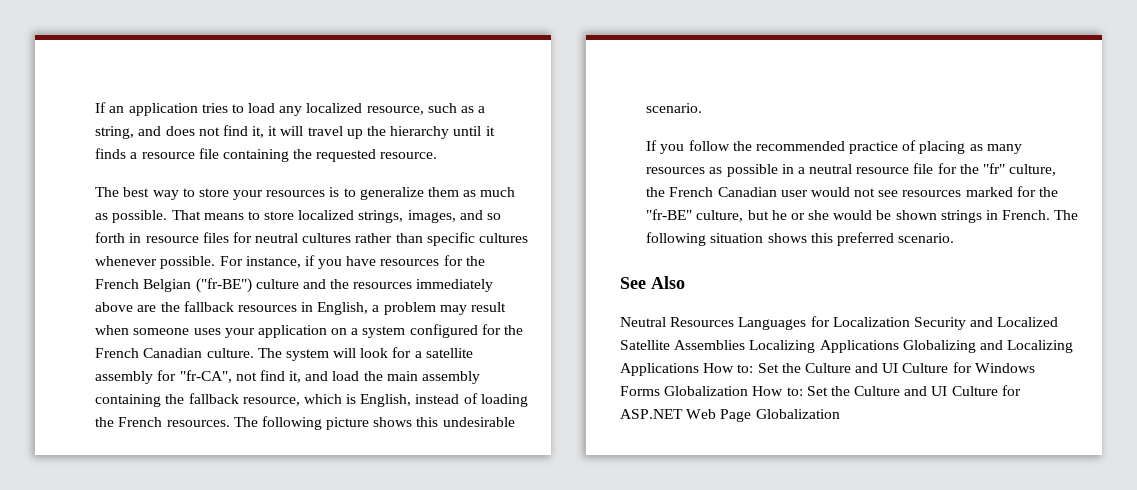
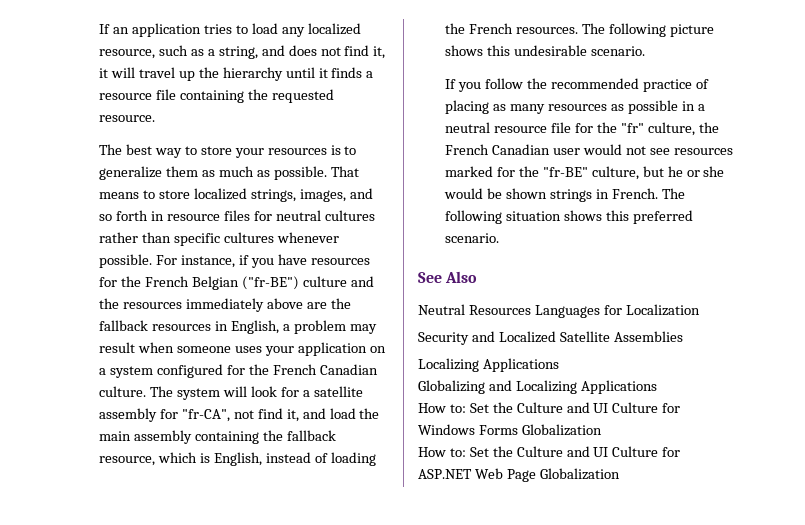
- Neutral Resources Languages for Localization Security and Localized Satellite Assemblies Localizing Applications Globalizing and Localizing Applications How to: Set the Culture and UI Culture for Windows Forms Globalization How to: Set the Culture and UI Culture for ASP.NET Web Page Globalization
+ Neutral Resources Languages for Localization
+ Security and Localized Satellite Assemblies
+ Localizing Applications
+ Globalizing and Localizing Applications
+ How to: Set the Culture and UI Culture for Windows Forms Globalization
+ How to: Set the Culture and UI Culture for ASP.NET Web Page Globalization

